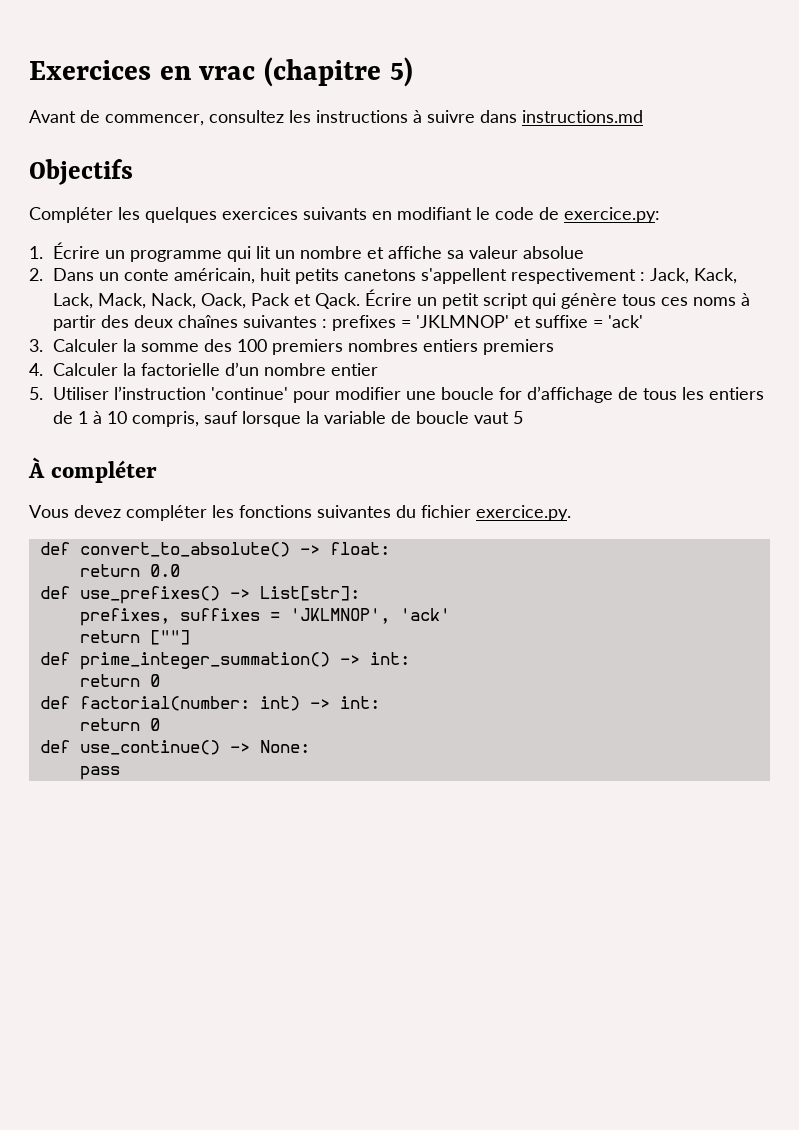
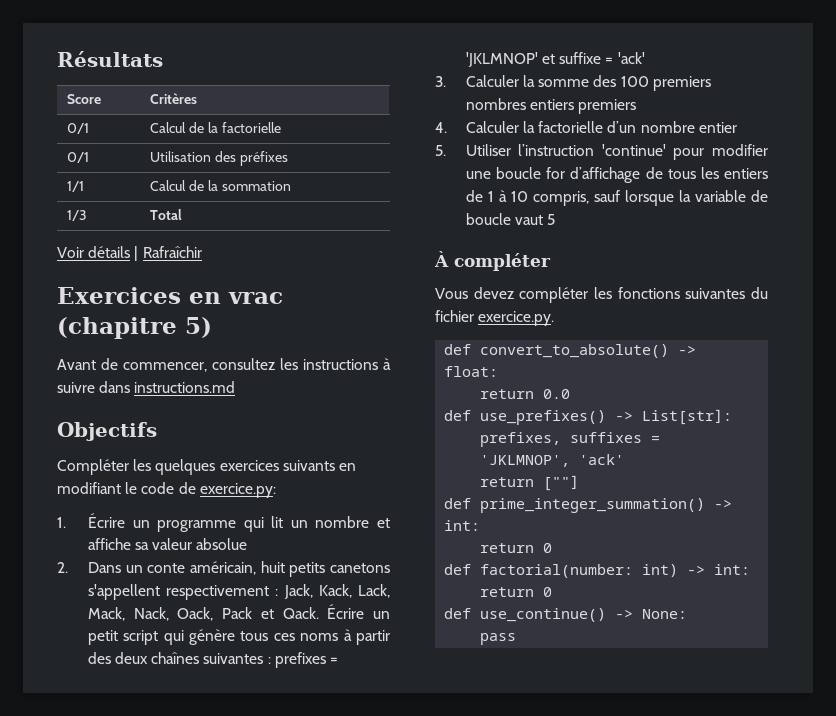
+ Résultats
+ Score | Critères
+ 0/1 | Calcul de la factorielle
+ 0/1 | Utilisation des préfixes
+ 1/1 | Calcul de la sommation
+ 1/3 | Total
+ Voir détails | Rafraîchir

